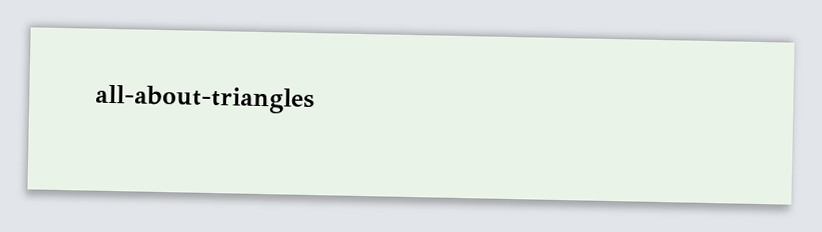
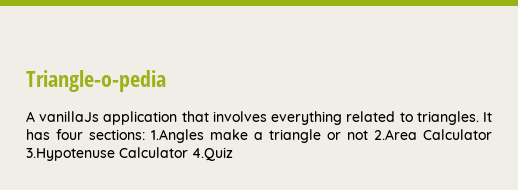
- all-about-triangles
+ Triangle-o-pedia
+ A vanillaJs application that involves everything related to triangles. It has four sections: 1.Angles make a triangle or not 2.Area Calculator 3.Hypotenuse Calculator 4.Quiz

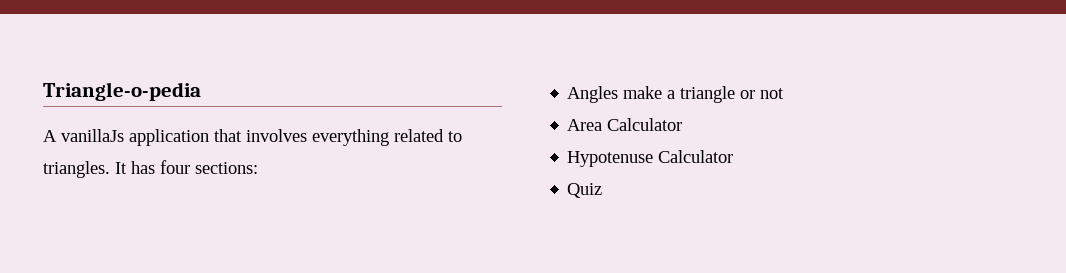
- It has four sections: 1.Angles make a triangle or not 2.Area Calculator 3.Hypotenuse Calculator 4.Quiz
+ It has four sections:
+ Angles make a triangle or not
+ Area Calculator
+ Hypotenuse Calculator
+ Quiz

